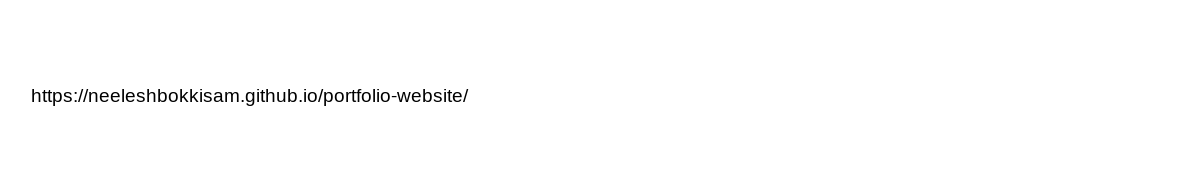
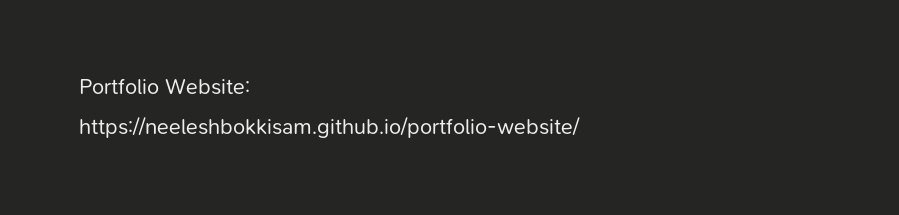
+ Portfolio Website:

